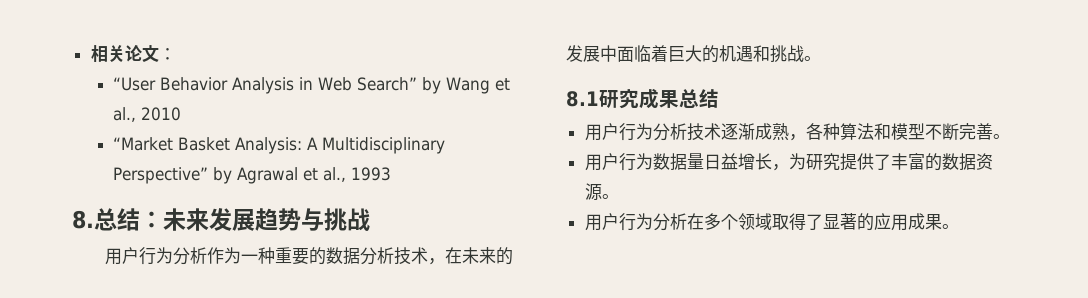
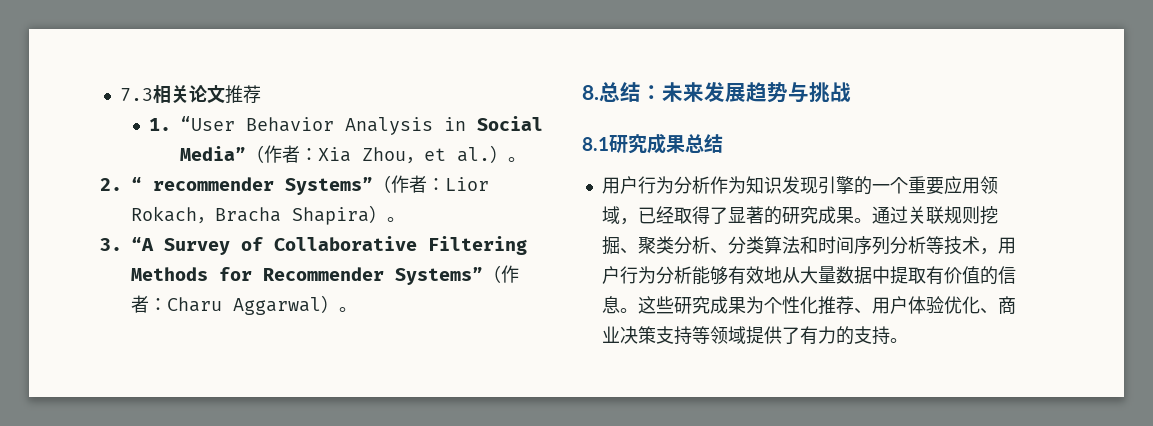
- 相关论文：
- “User Behavior Analysis in Web Search” by Wang et al., 2010
- “Market Basket Analysis: A Multidisciplinary Perspective” by Agrawal et al., 1993
+ 7.3相关论文推荐
+ 1. “User Behavior Analysis in Social Media”（作者：Xia Zhou，et al.）。
+ 2. “ recommender Systems”（作者：Lior Rokach，Bracha Shapira）。
+ 3. “A Survey of Collaborative Filtering Methods for Recommender Systems”（作者：Charu Aggarwal）。
- 用户行为分析作为一种重要的数据分析技术，在未来的发展中面临着巨大的机遇和挑战。
- 用户行为分析技术逐渐成熟，各种算法和模型不断完善。
- 用户行为数据量日益增长，为研究提供了丰富的数据资源。
- 用户行为分析在多个领域取得了显著的应用成果。
+ 用户行为分析作为知识发现引擎的一个重要应用领域，已经取得了显著的研究成果。通过关联规则挖掘、聚类分析、分类算法和时间序列分析等技术，用户行为分析能够有效地从大量数据中提取有价值的信息。这些研究成果为个性化推荐、用户体验优化、商业决策支持等领域提供了有力的支持。

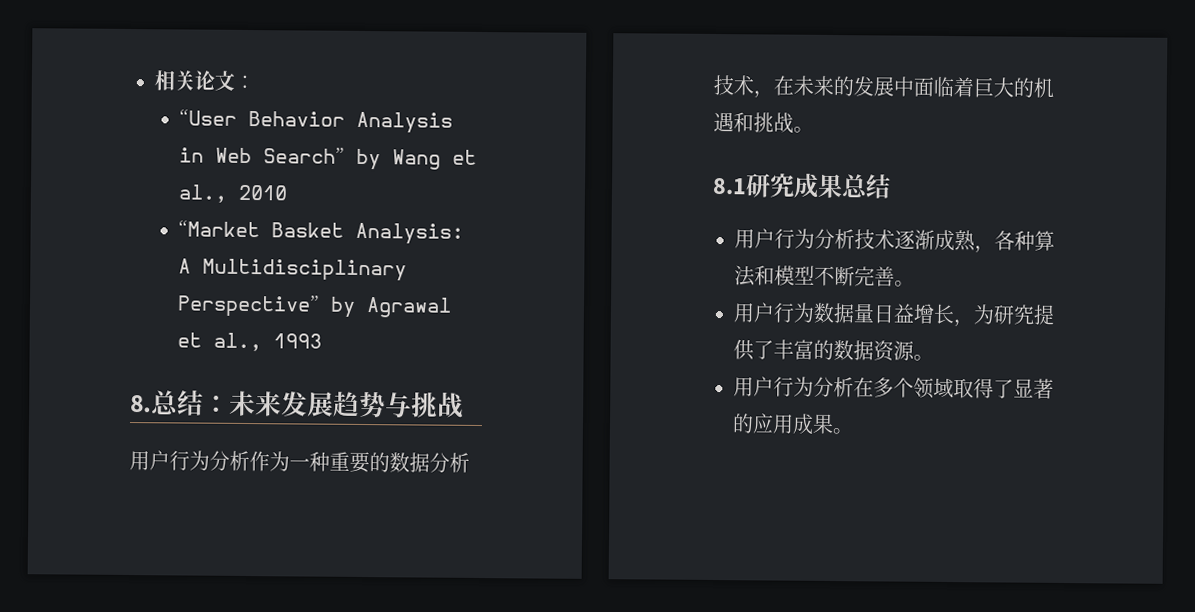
- 7.3相关论文推荐
- 1. “User Behavior Analysis in Social Media”（作者：Xia Zhou，et al.）。
- 2. “ recommender Systems”（作者：Lior Rokach，Bracha Shapira）。
- 3. “A Survey of Collaborative Filtering Methods for Recommender Systems”（作者：Charu Aggarwal）。
+ 相关论文：
+ “User Behavior Analysis in Web Search” by Wang et al., 2010
+ “Market Basket Analysis: A Multidisciplinary Perspective” by Agrawal et al., 1993
+ 用户行为分析作为一种重要的数据分析技术，在未来的发展中面临着巨大的机遇和挑战。
- 用户行为分析作为知识发现引擎的一个重要应用领域，已经取得了显著的研究成果。通过关联规则挖掘、聚类分析、分类算法和时间序列分析等技术，用户行为分析能够有效地从大量数据中提取有价值的信息。这些研究成果为个性化推荐、用户体验优化、商业决策支持等领域提供了有力的支持。
+ 用户行为分析技术逐渐成熟，各种算法和模型不断完善。
+ 用户行为数据量日益增长，为研究提供了丰富的数据资源。
+ 用户行为分析在多个领域取得了显著的应用成果。

